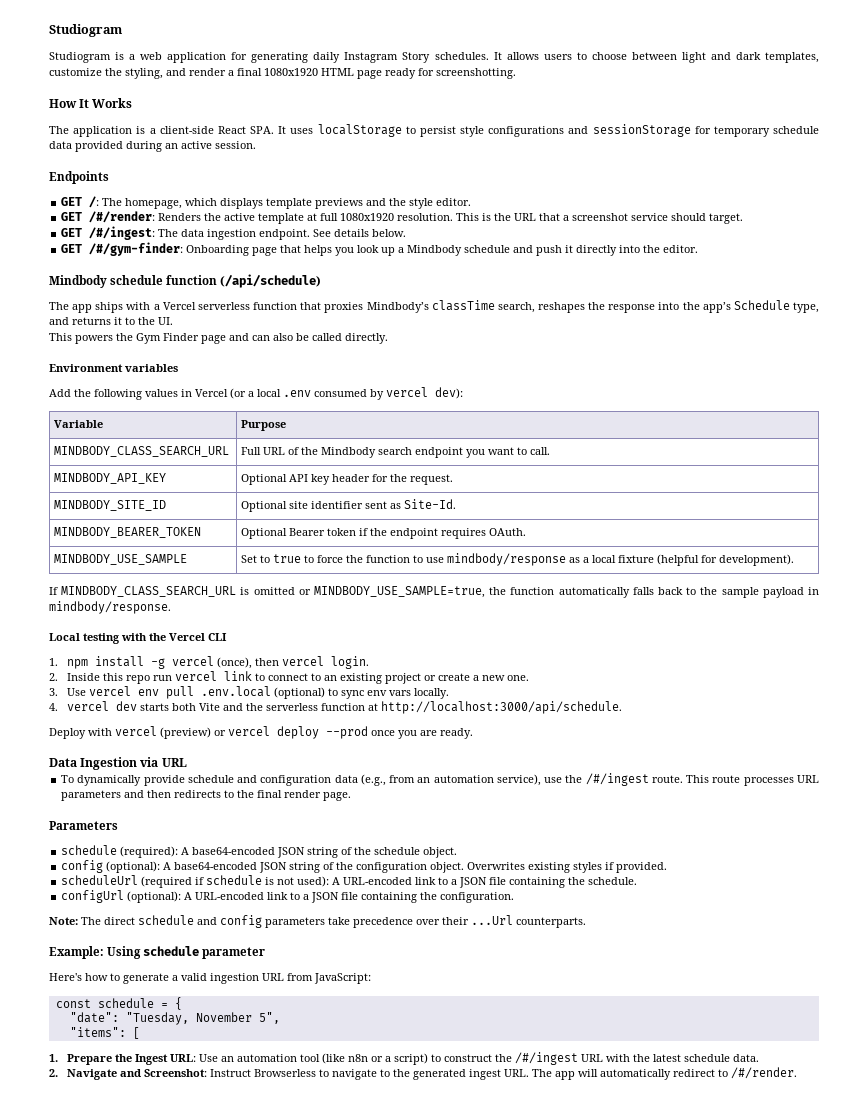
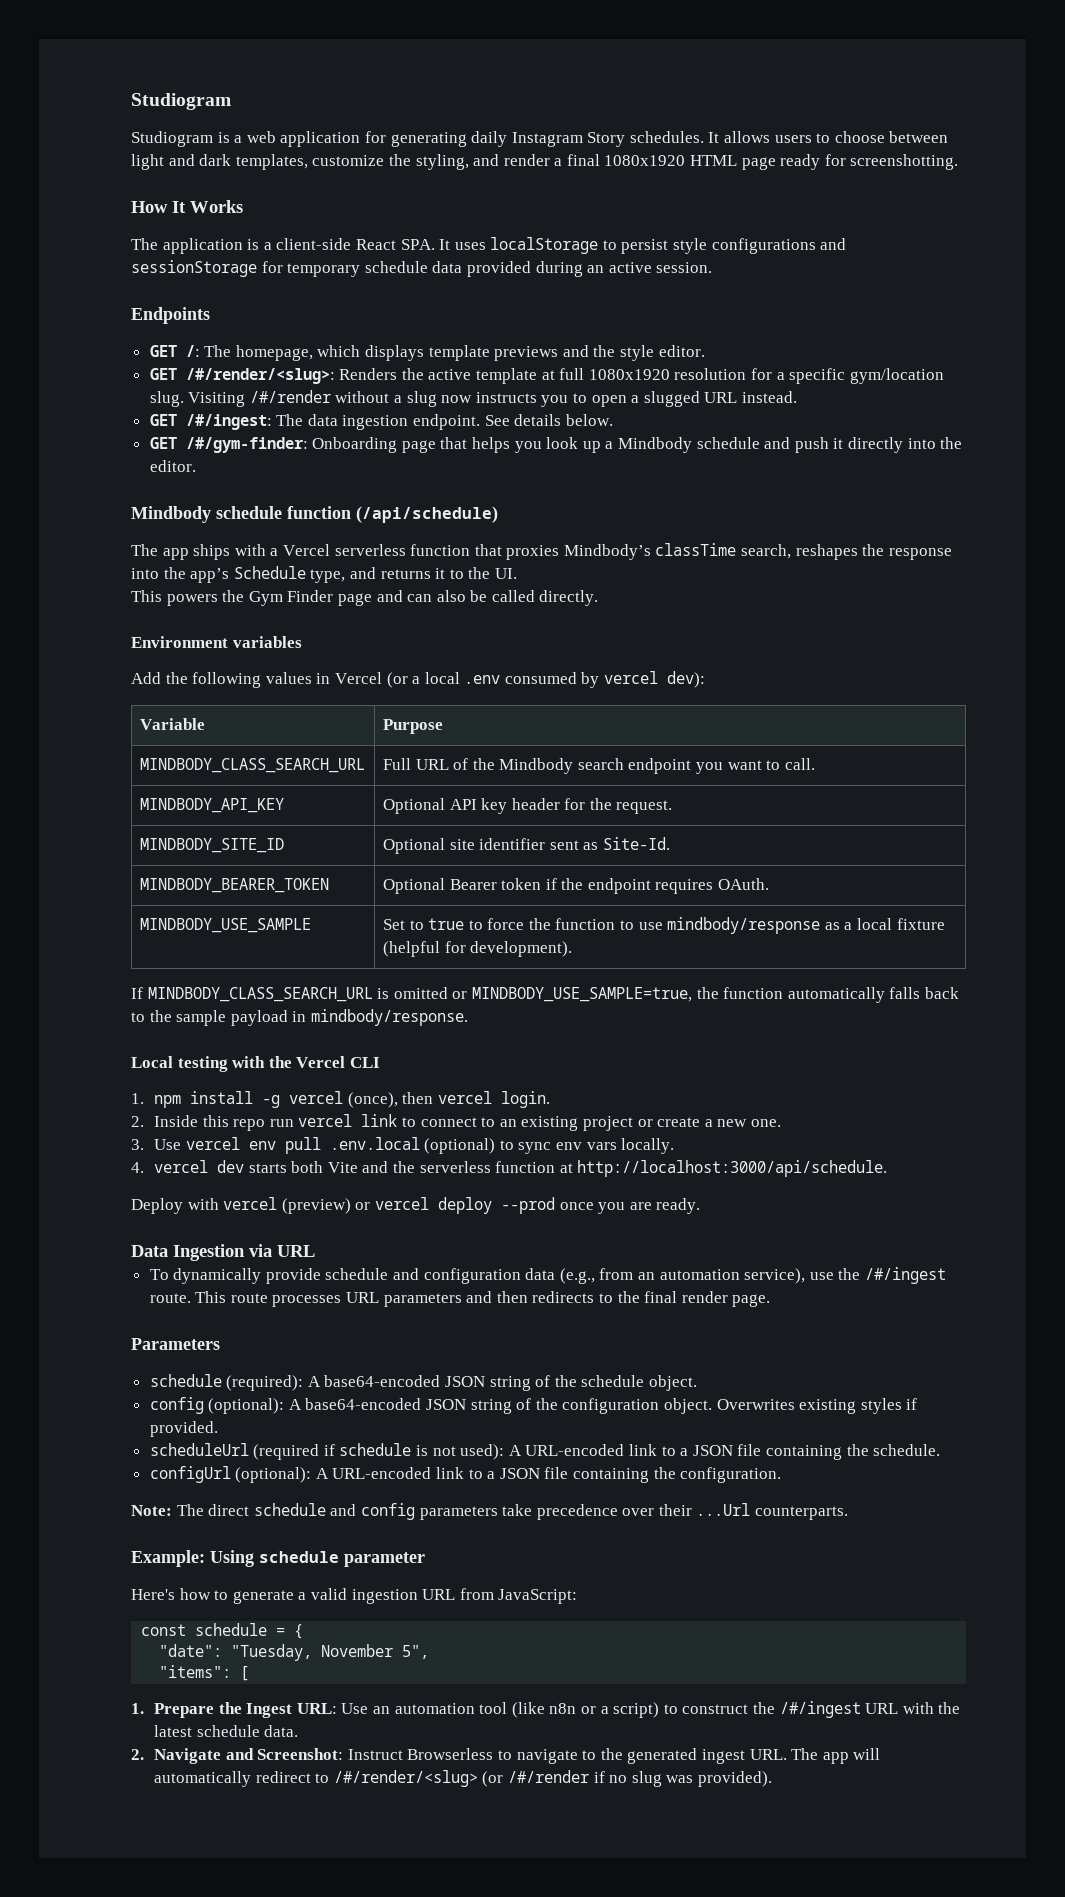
- GET /#/render: Renders the active template at full 1080x1920 resolution. This is the URL that a screenshot service should target.
+ GET /#/render/<slug>: Renders the active template at full 1080x1920 resolution for a specific gym/location slug. Visiting /#/render without a slug now instructs you to open a slugged URL instead.
- 2. Navigate and Screenshot: Instruct Browserless to navigate to the generated ingest URL. The app will automatically redirect to /#/render.
+ 2. Navigate and Screenshot: Instruct Browserless to navigate to the generated ingest URL. The app will automatically redirect to /#/render/<slug> (or /#/render if no slug was provided).

